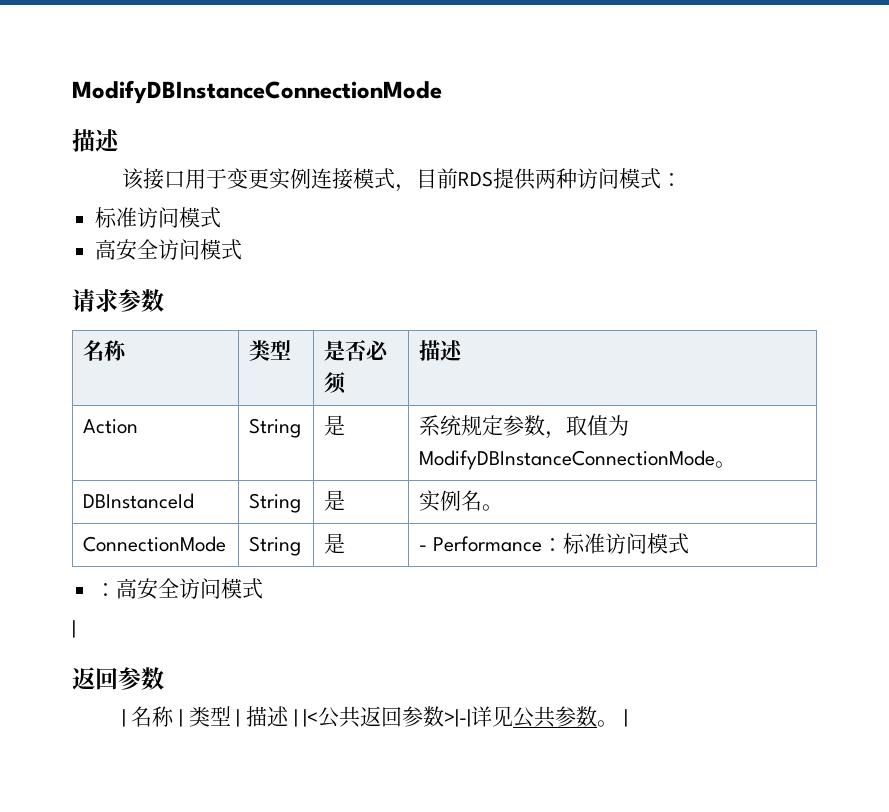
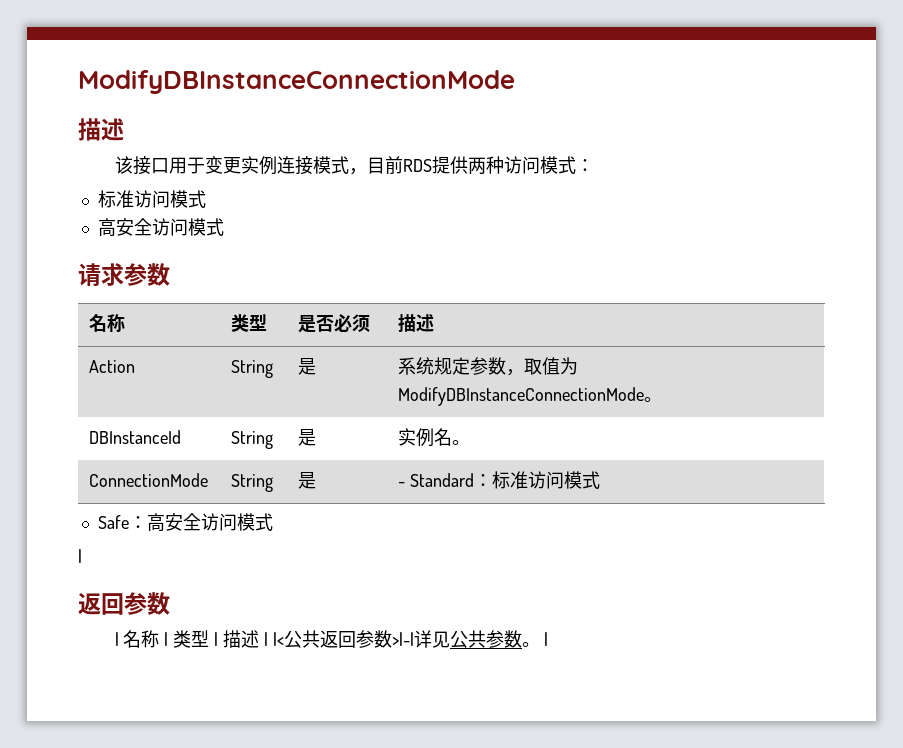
- ConnectionMode | String | 是 | - Performance：标准访问模式
+ ConnectionMode | String | 是 | - Standard：标准访问模式
- ：高安全访问模式
+ Safe：高安全访问模式

